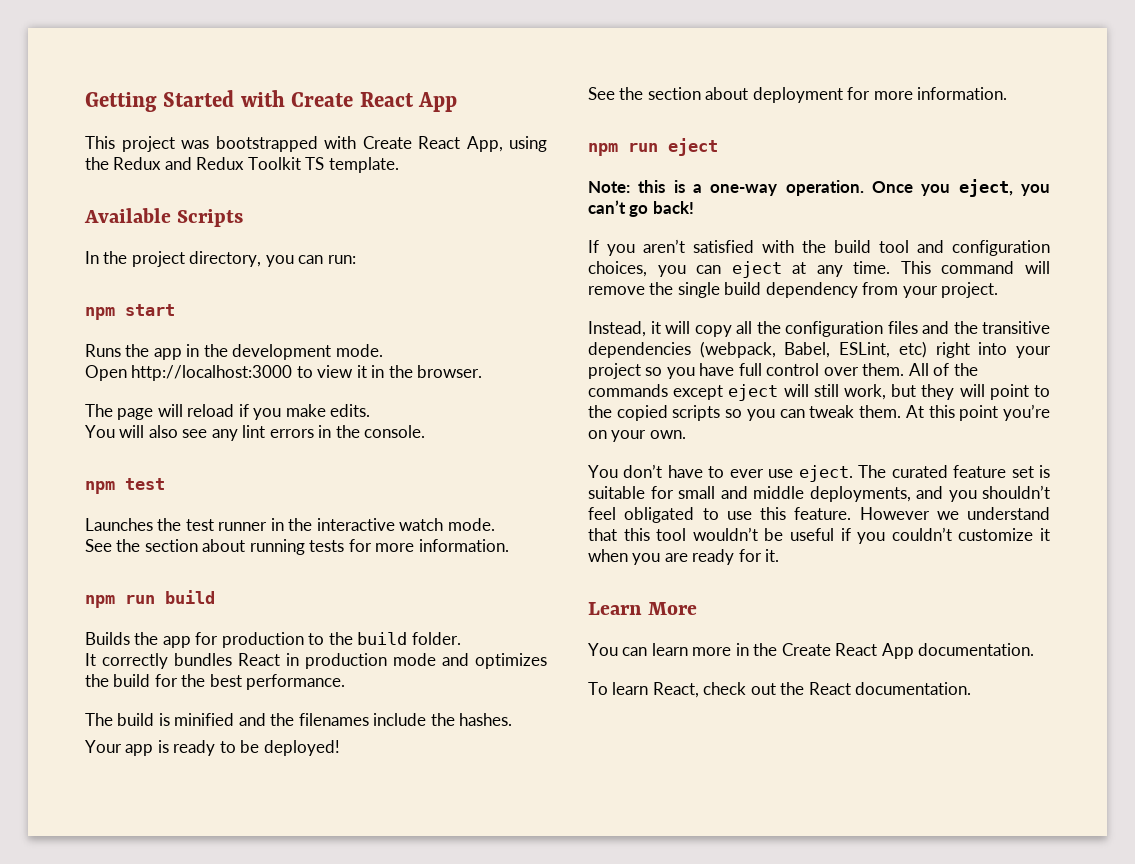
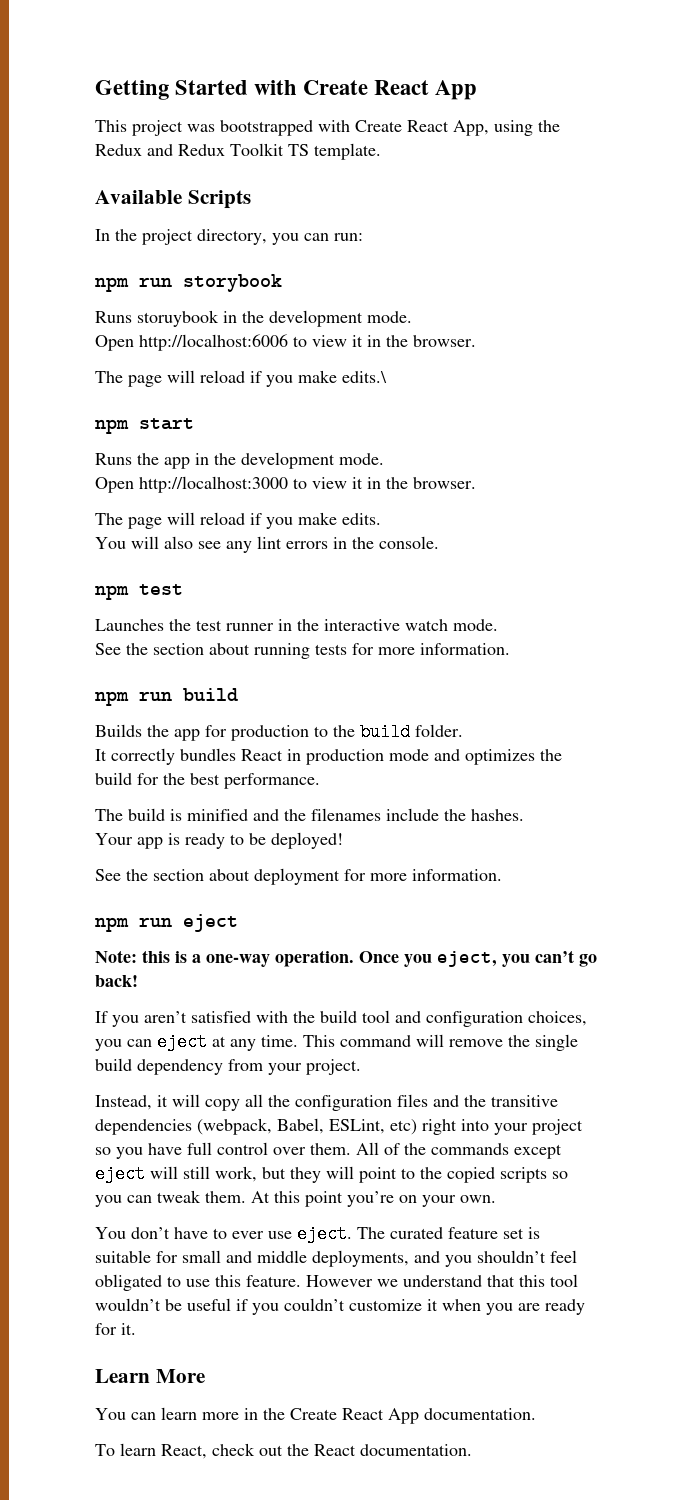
+ npm run storybook
+ Runs storuybook in the development mode.
+ Open http://localhost:6006 to view it in the browser.
+ The page will reload if you make edits.\

